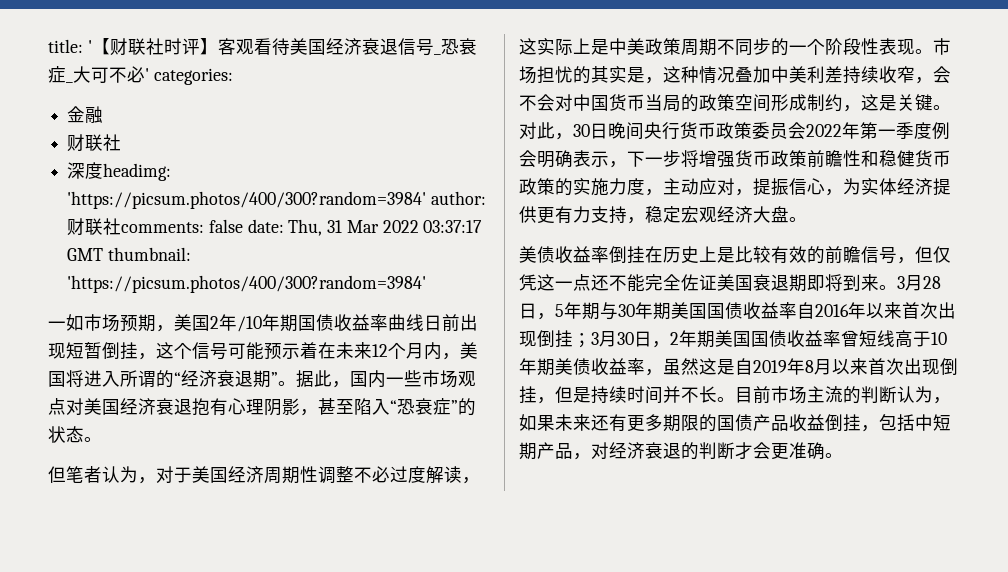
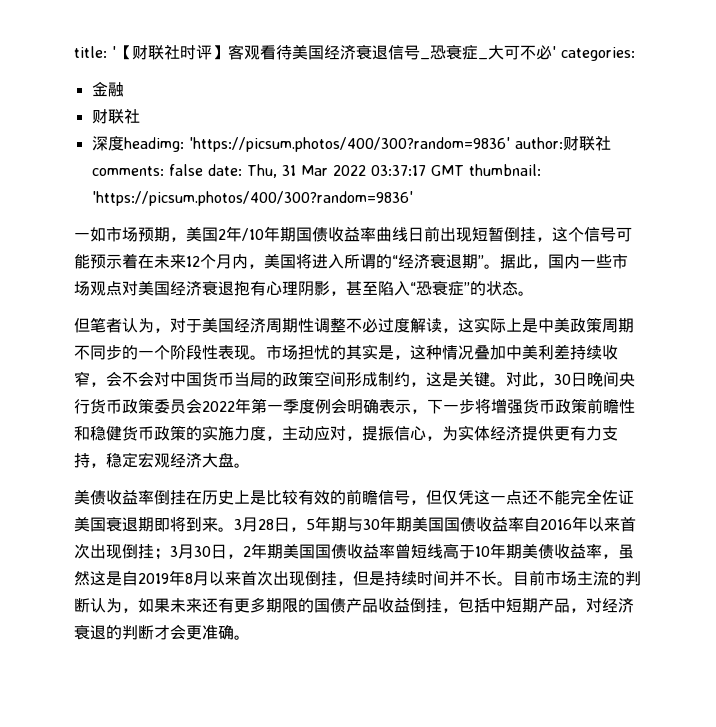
- 深度headimg: 'https://picsum.photos/400/300?random=3984' author:财联社comments: false date: Thu, 31 Mar 2022 03:37:17 GMT thumbnail: 'https://picsum.photos/400/300?random=3984'
+ 深度headimg: 'https://picsum.photos/400/300?random=9836' author:财联社comments: false date: Thu, 31 Mar 2022 03:37:17 GMT thumbnail: 'https://picsum.photos/400/300?random=9836'

